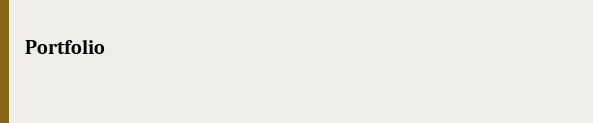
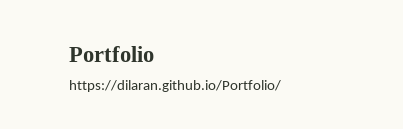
+ https://dilaran.github.io/Portfolio/

